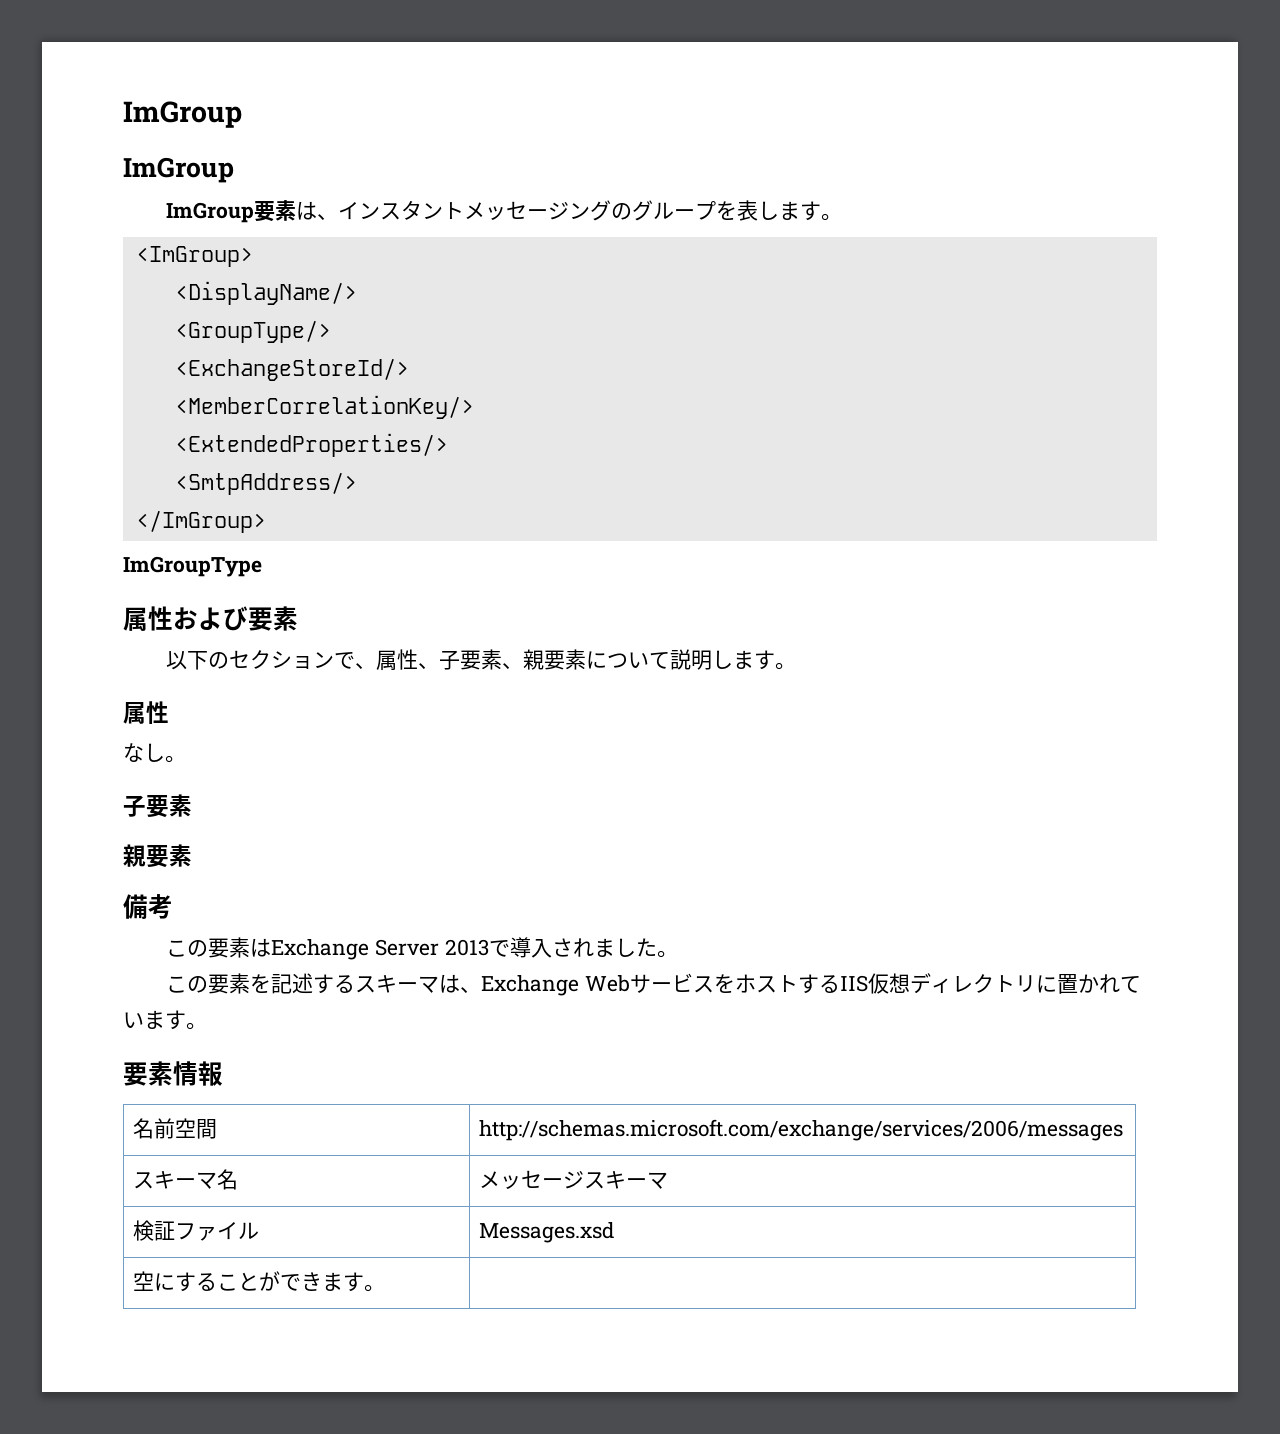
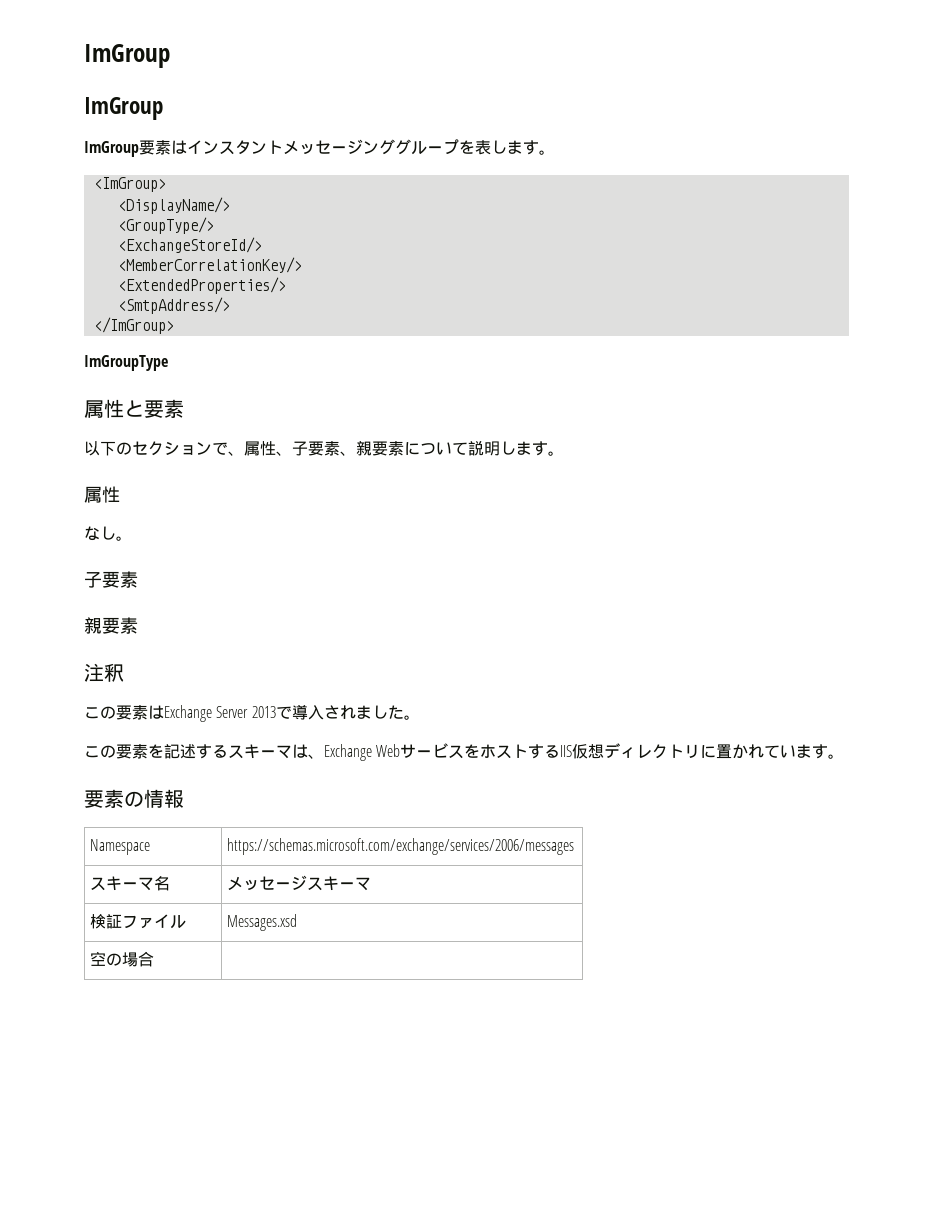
- ImGroup要素は、インスタントメッセージングのグループを表します。
+ ImGroup要素はインスタントメッセージンググループを表します。
- 属性および要素
+ 属性と要素
- 備考
+ 注釈
- 要素情報
+ 要素の情報
- 名前空間 | http://schemas.microsoft.com/exchange/services/2006/messages
+ Namespace | https://schemas.microsoft.com/exchange/services/2006/messages
- 空にすることができます。 |
+ 空の場合 |

